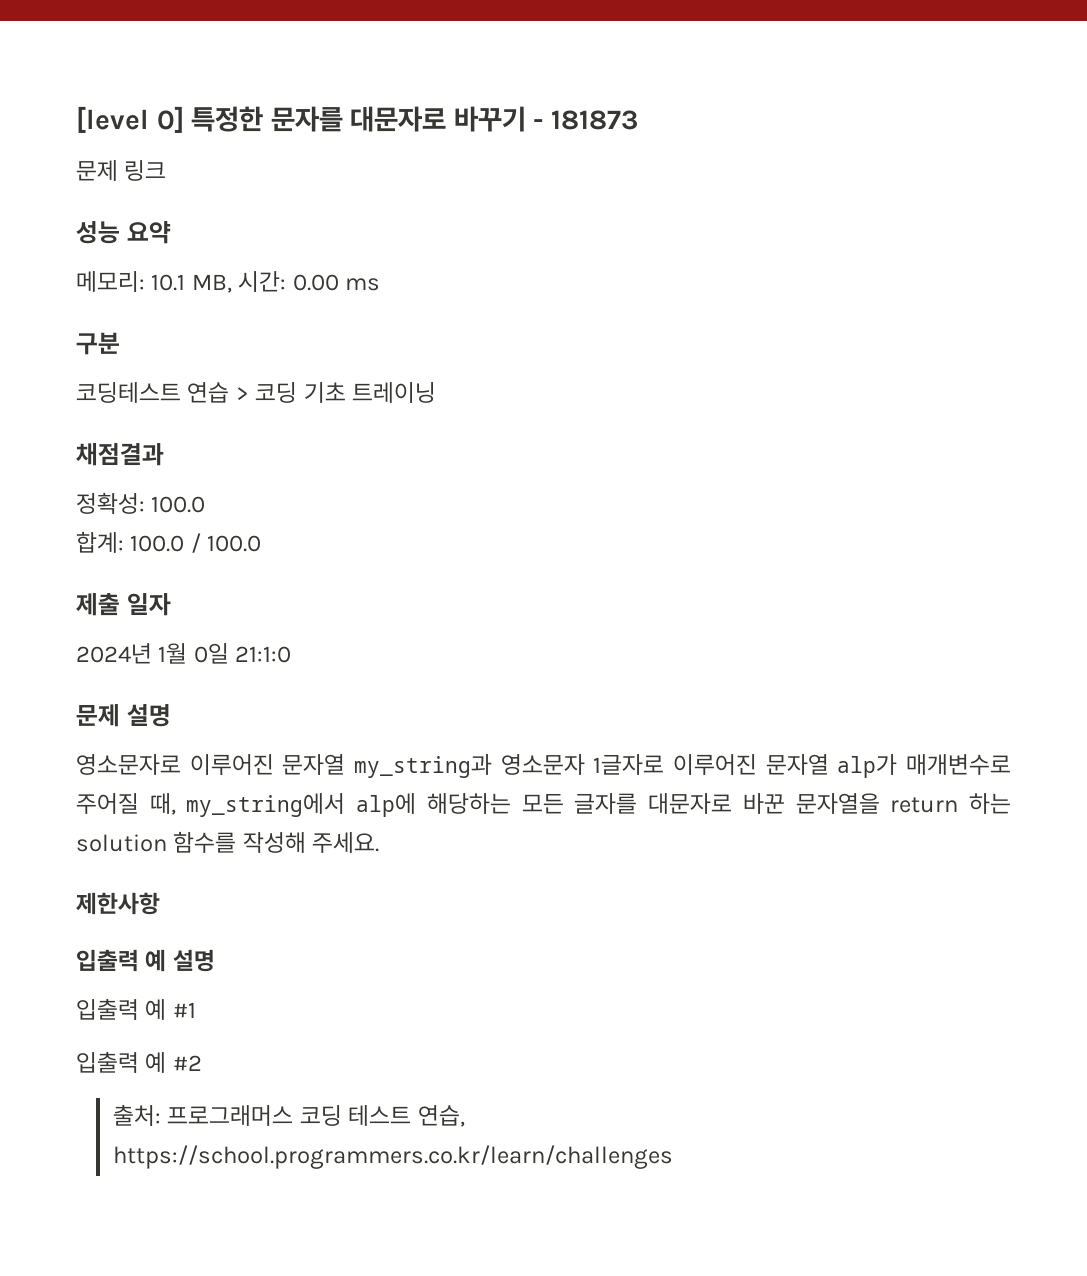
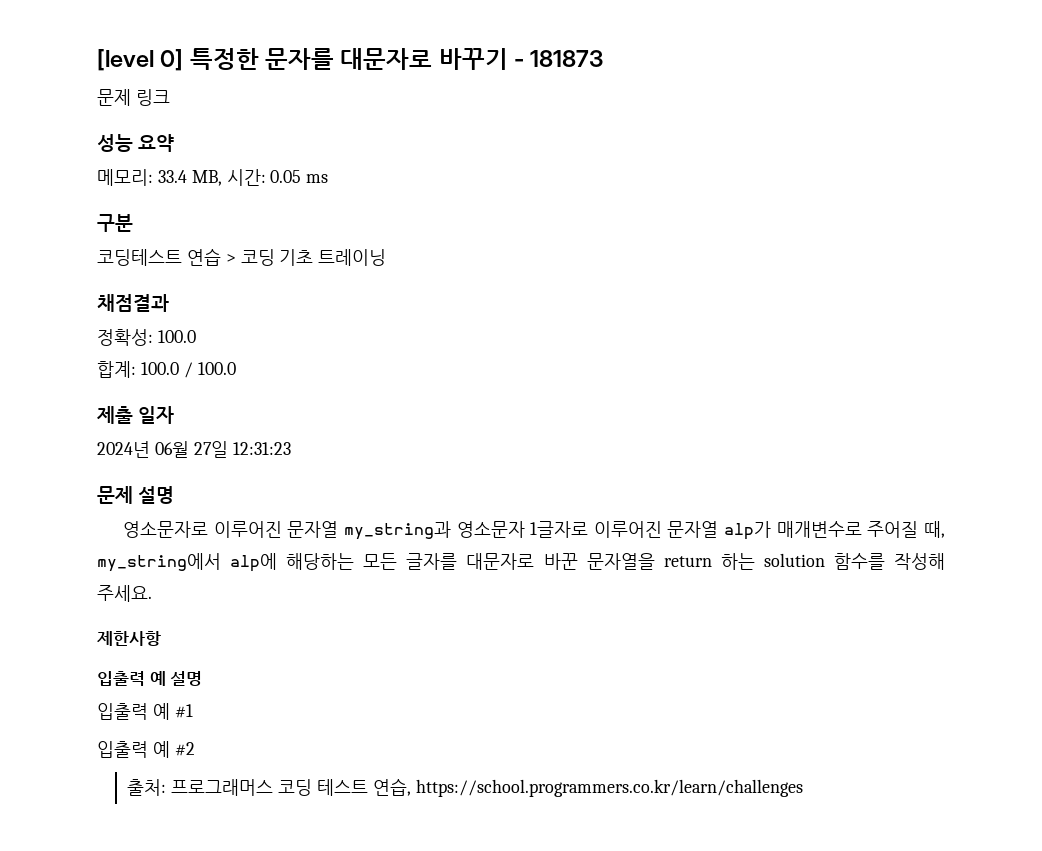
- 메모리: 10.1 MB, 시간: 0.00 ms
+ 메모리: 33.4 MB, 시간: 0.05 ms
- 2024년 1월 0일 21:1:0
+ 2024년 06월 27일 12:31:23

